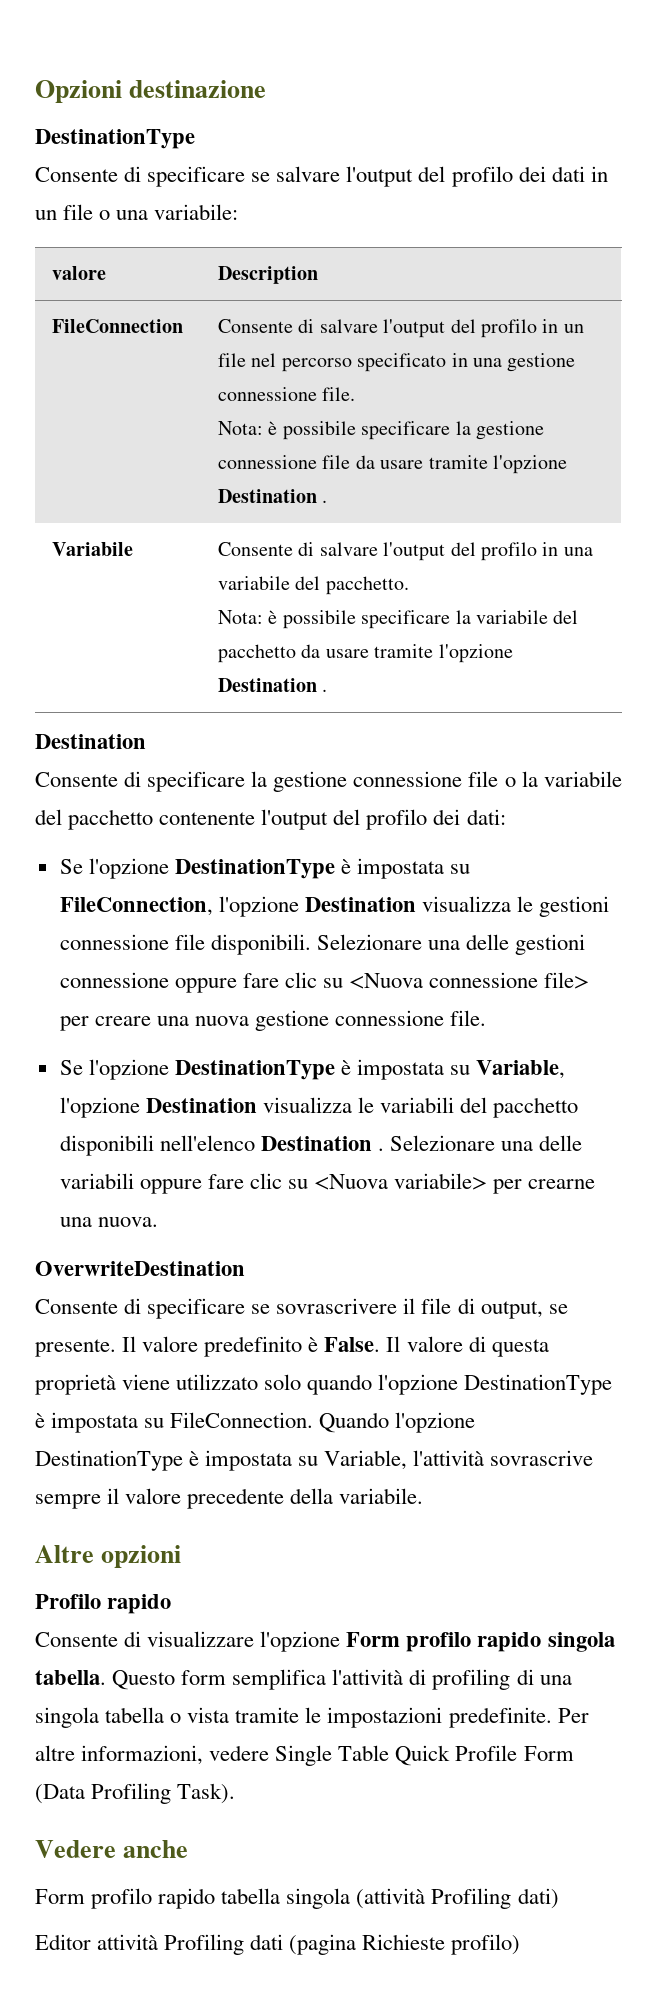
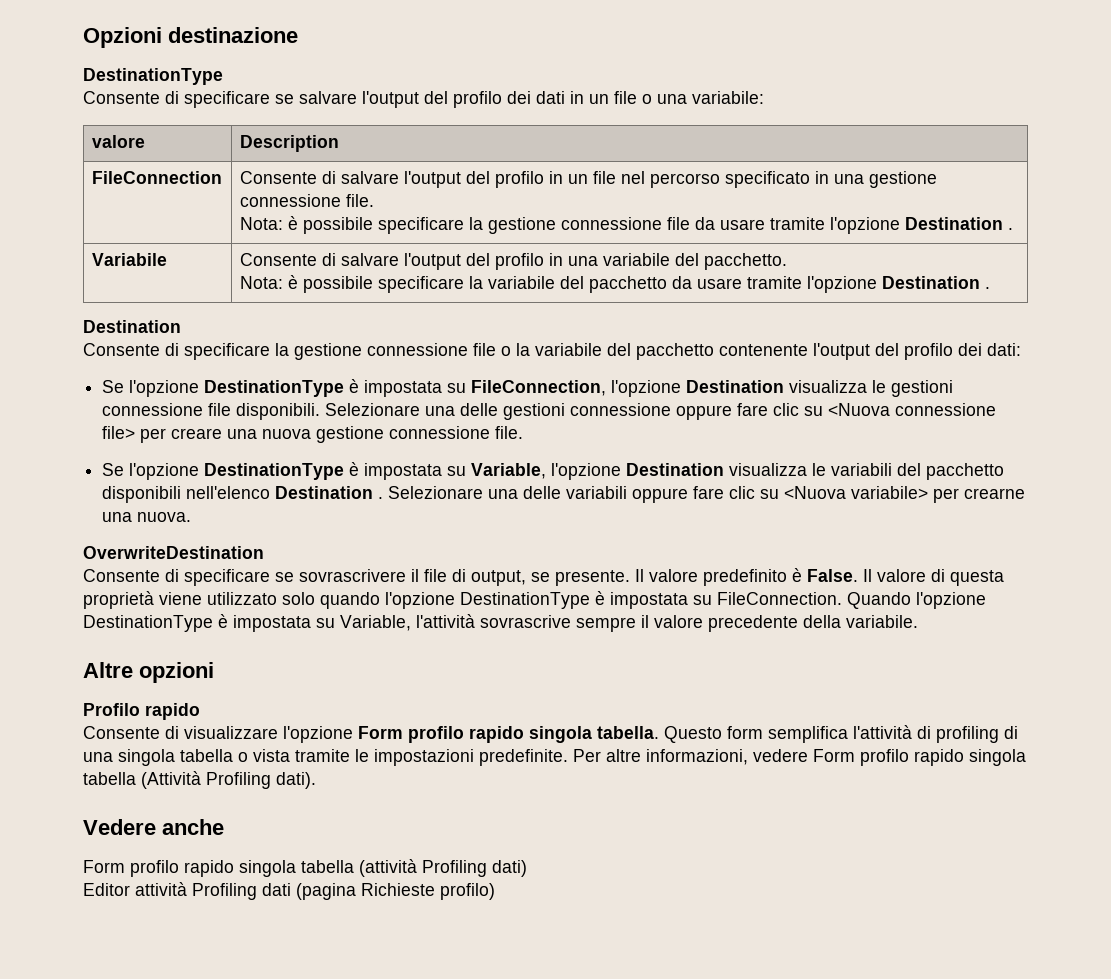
- Per altre informazioni, vedere Single Table Quick Profile Form (Data Profiling Task).
+ Per altre informazioni, vedere Form profilo rapido singola tabella (Attività Profiling dati).
- Form profilo rapido tabella singola (attività Profiling dati)
+ Form profilo rapido singola tabella (attività Profiling dati)

